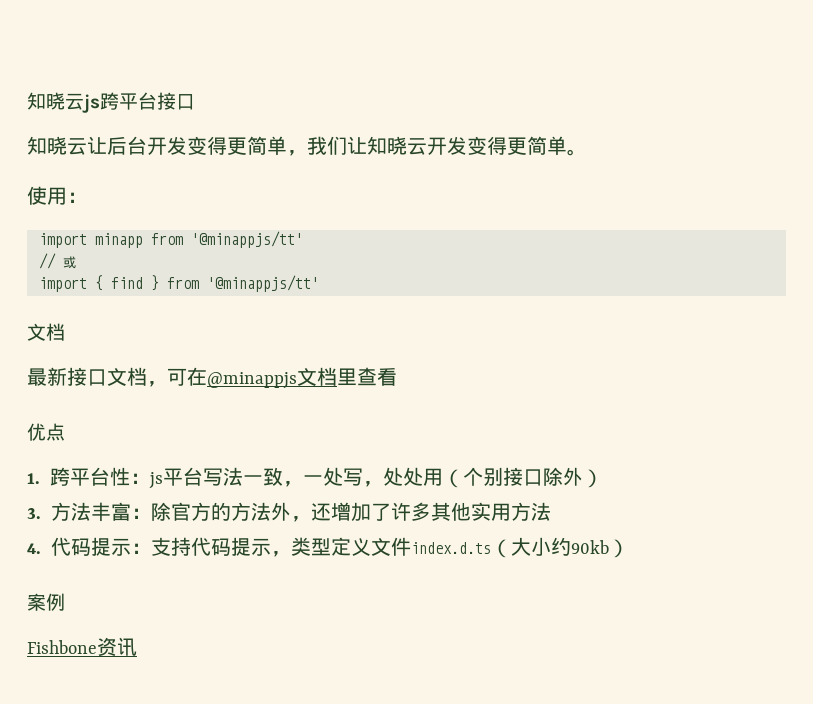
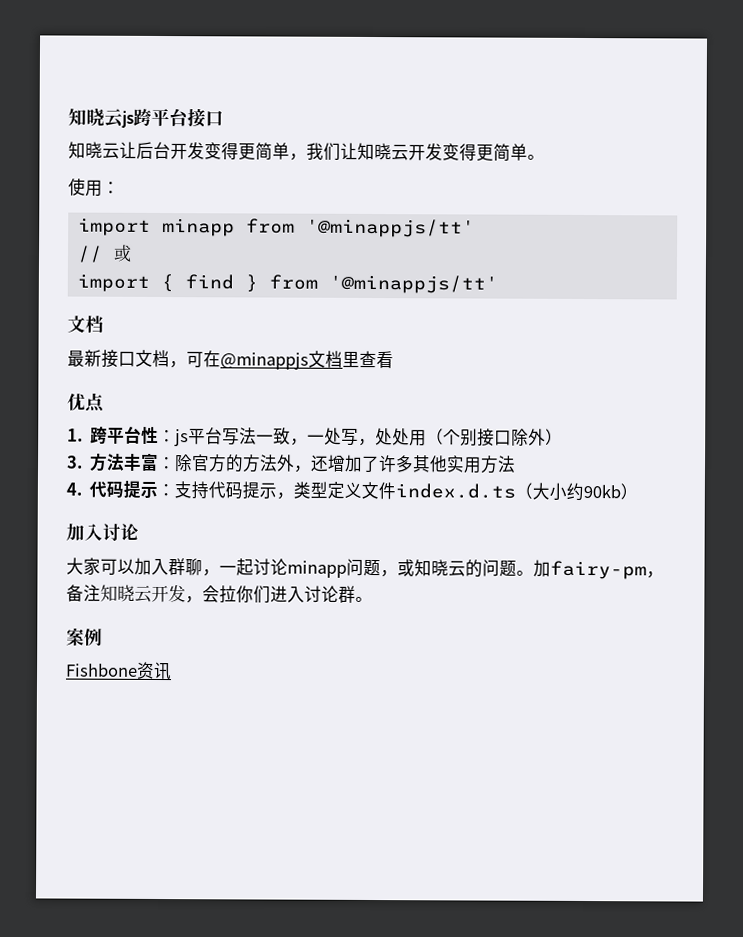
+ 加入讨论
+ 大家可以加入群聊，一起讨论minapp问题，或知晓云的问题。加fairy-pm，备注知晓云开发，会拉你们进入讨论群。

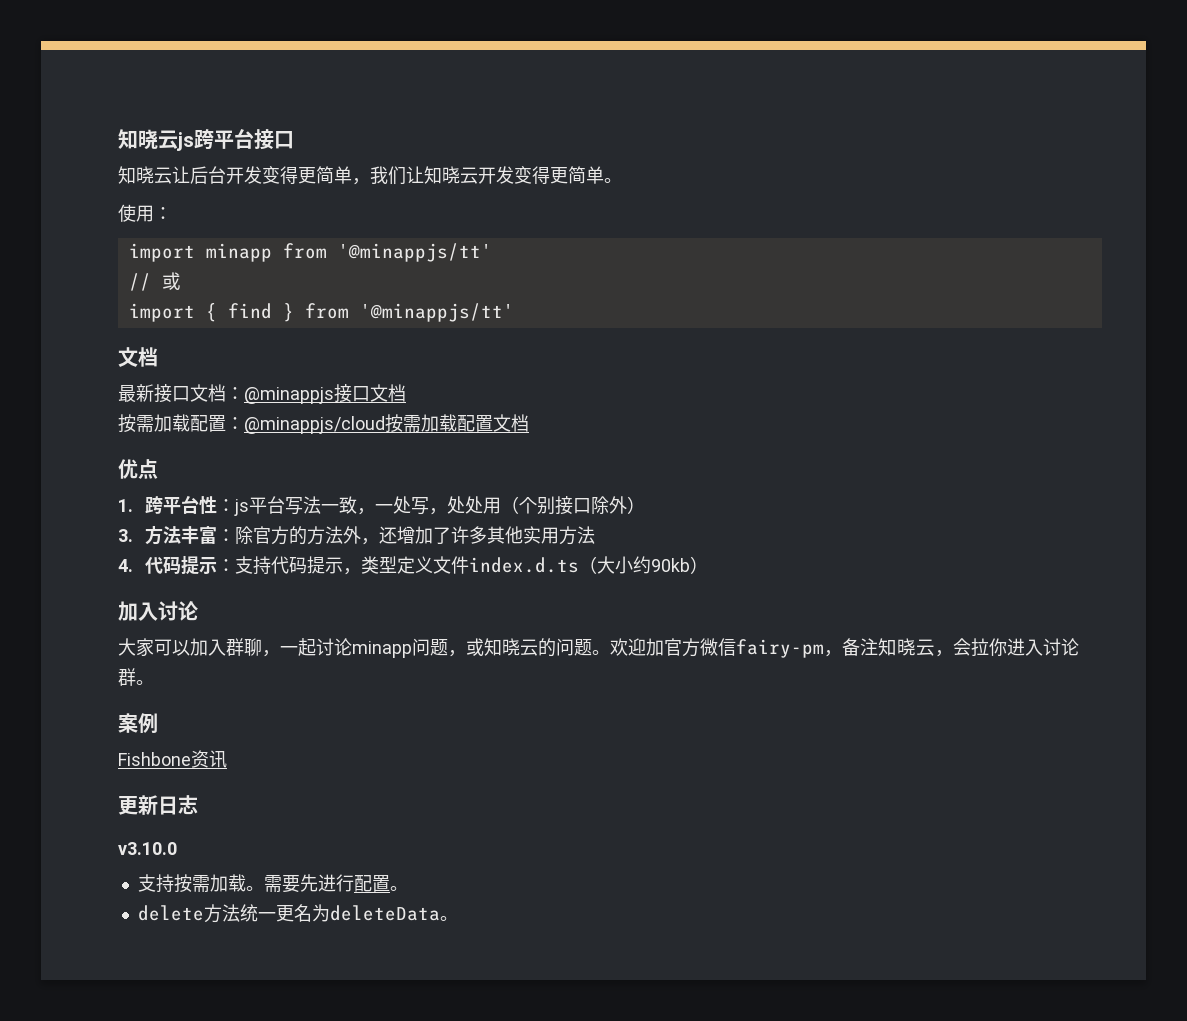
- 最新接口文档，可在@minappjs文档里查看
+ 最新接口文档：@minappjs接口文档
+ 按需加载配置：@minappjs/cloud按需加载配置文档
- 加fairy-pm，备注知晓云开发，会拉你们进入讨论群。
+ 欢迎加官方微信fairy-pm，备注知晓云，会拉你进入讨论群。
+ 更新日志
+ v3.10.0
+ 支持按需加载。需要先进行配置。
+ delete方法统一更名为deleteData。

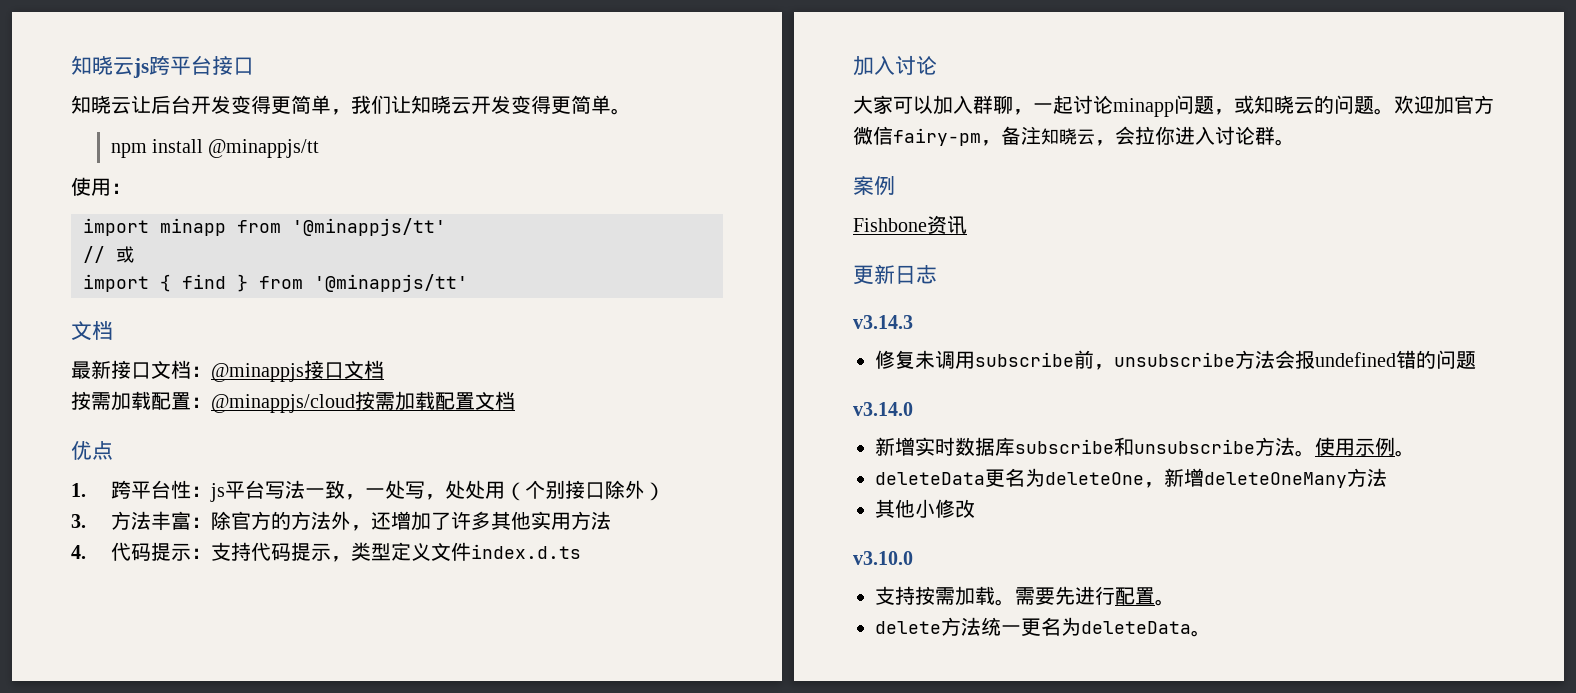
+ npm install @minappjs/tt
- 4.代码提示：支持代码提示，类型定义文件index.d.ts（大小约90kb）
+ 4.代码提示：支持代码提示，类型定义文件index.d.ts
+ v3.14.3
+ 修复未调用subscribe前，unsubscribe方法会报undefined错的问题
+ v3.14.0
+ 新增实时数据库subscribe和unsubscribe方法。使用示例。
+ deleteData更名为deleteOne，新增deleteOneMany方法
+ 其他小修改

